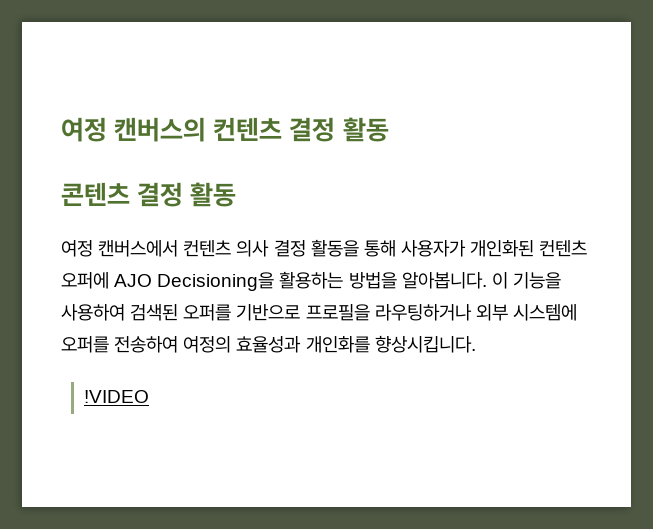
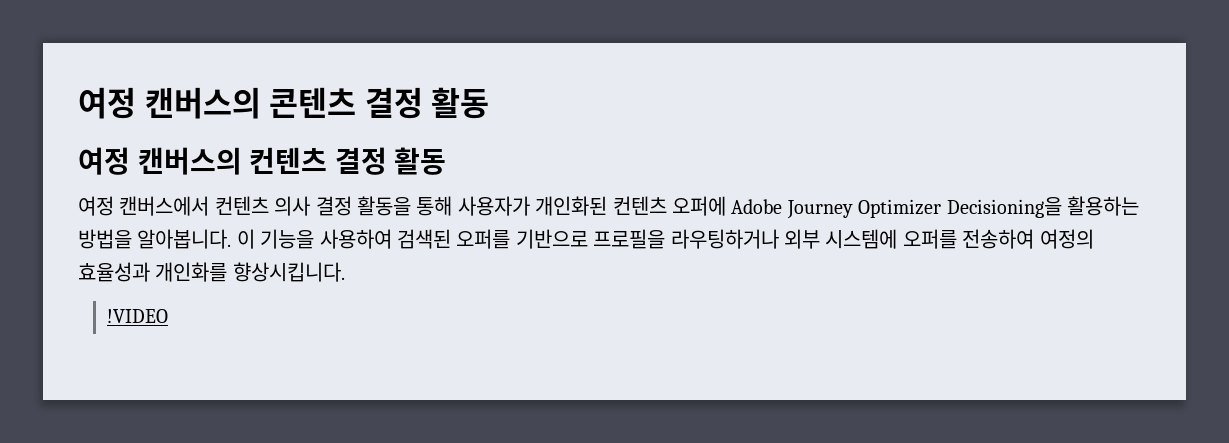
+ 여정 캔버스의 콘텐츠 결정 활동
- 콘텐츠 결정 활동
- 여정 캔버스에서 컨텐츠 의사 결정 활동을 통해 사용자가 개인화된 컨텐츠 오퍼에 AJO Decisioning을 활용하는 방법을 알아봅니다.
+ 여정 캔버스에서 컨텐츠 의사 결정 활동을 통해 사용자가 개인화된 컨텐츠 오퍼에 Adobe Journey Optimizer Decisioning을 활용하는 방법을 알아봅니다.

